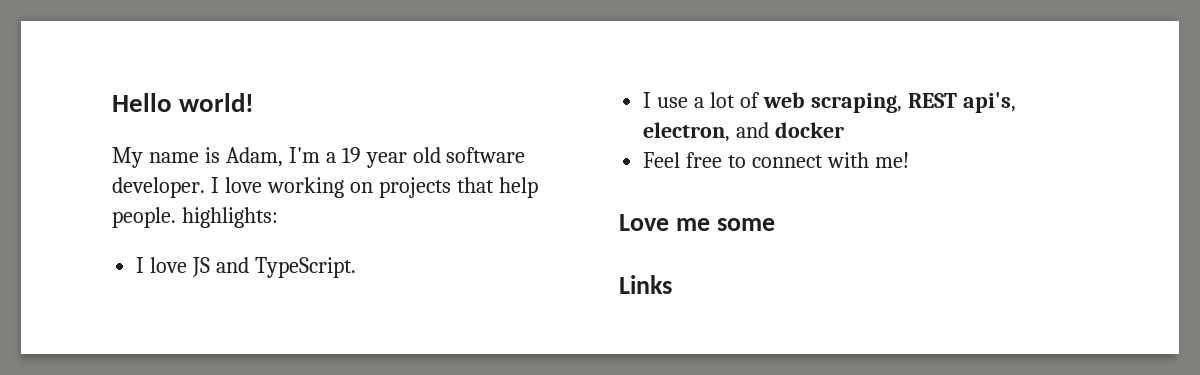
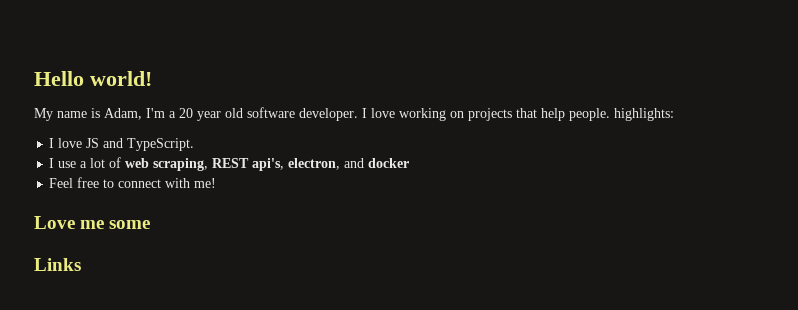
- My name is Adam, I'm a 19 year old software developer.
+ My name is Adam, I'm a 20 year old software developer.

